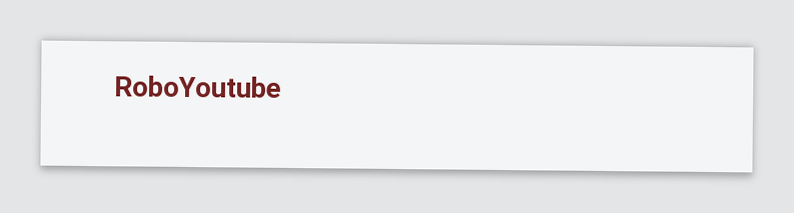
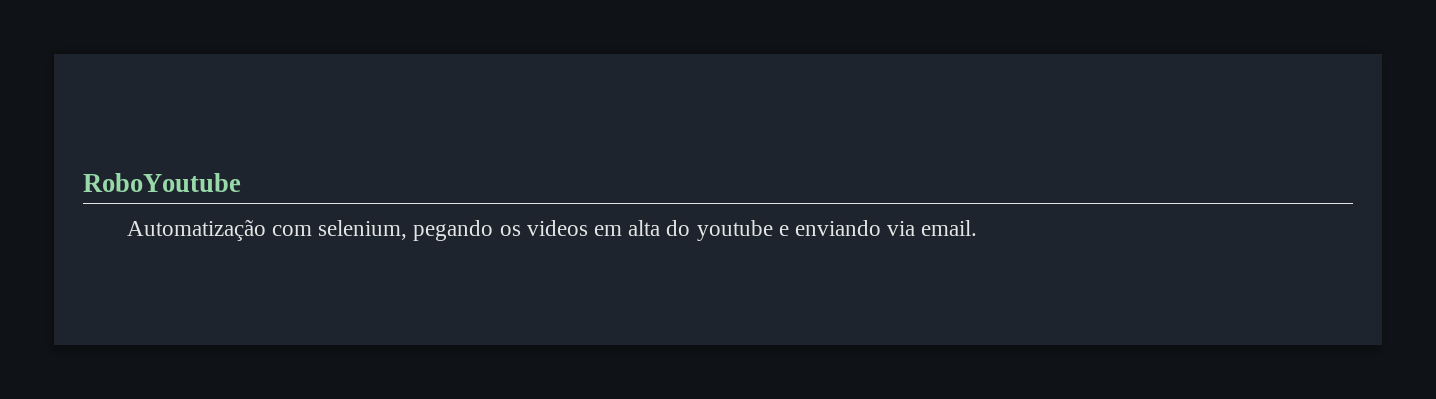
+ Automatização com selenium, pegando os videos em alta do youtube e enviando via email.

